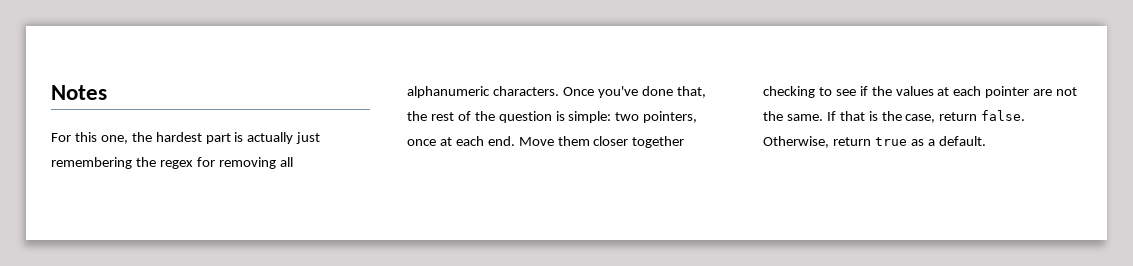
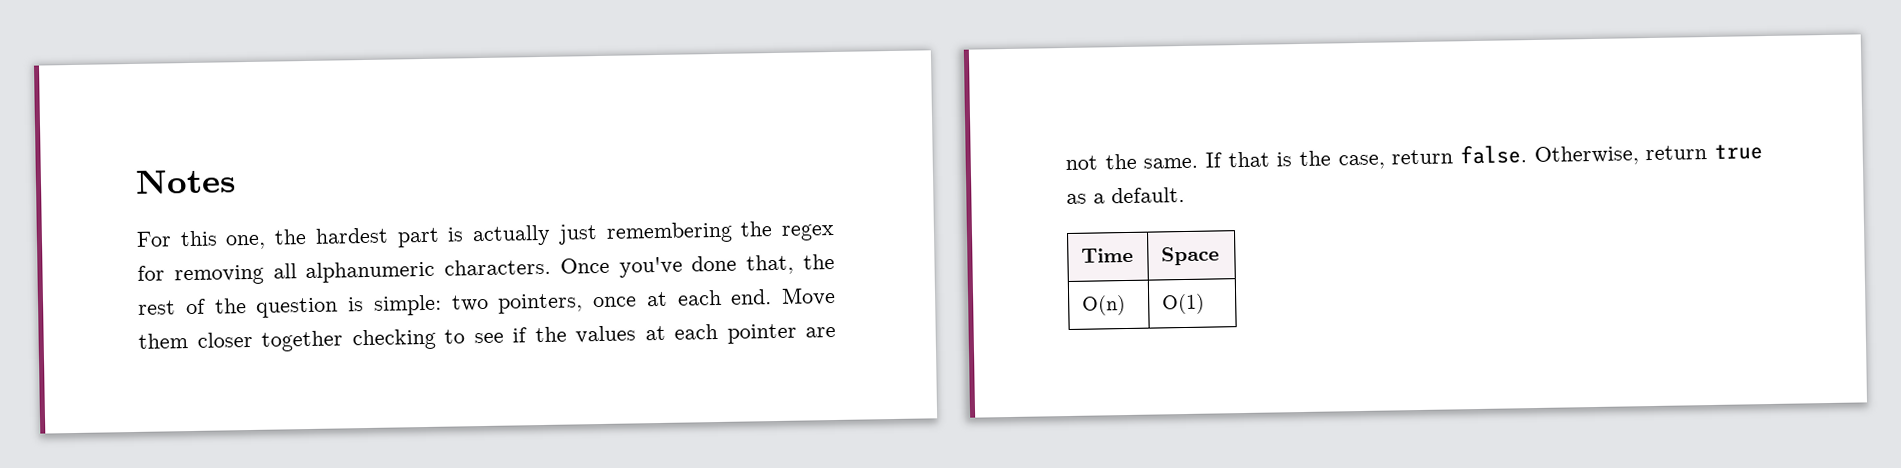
+ Time | Space
+ O(n) | O(1)

